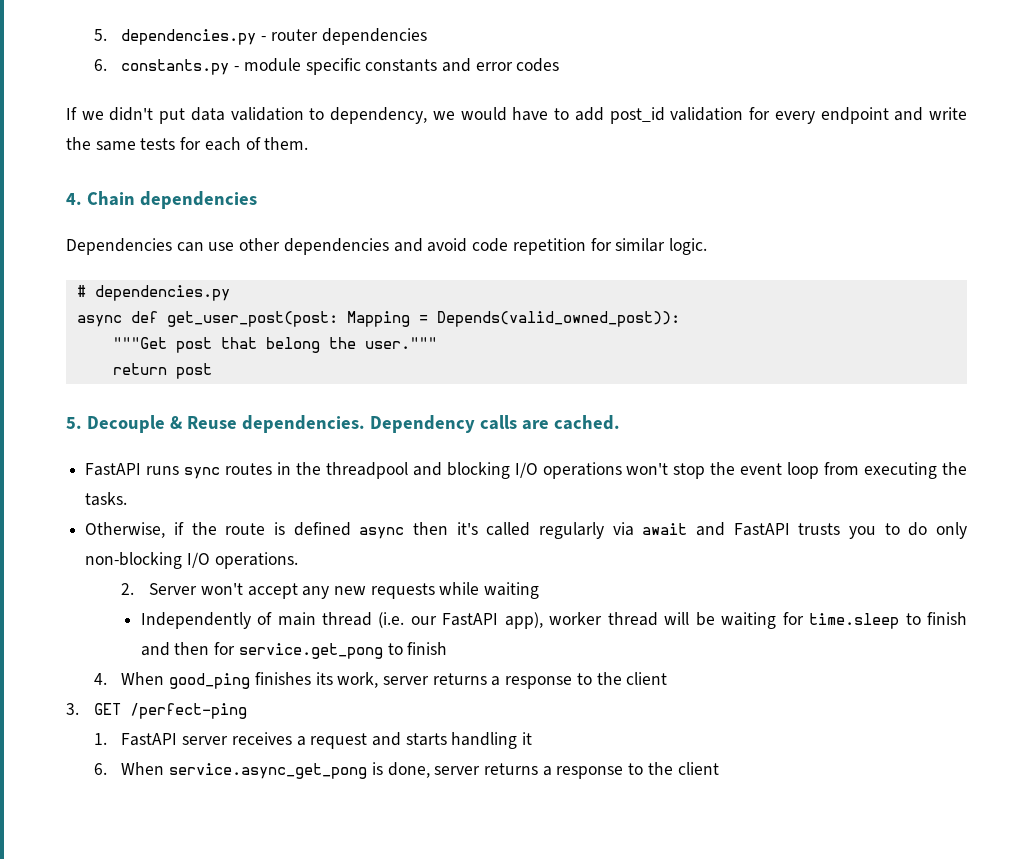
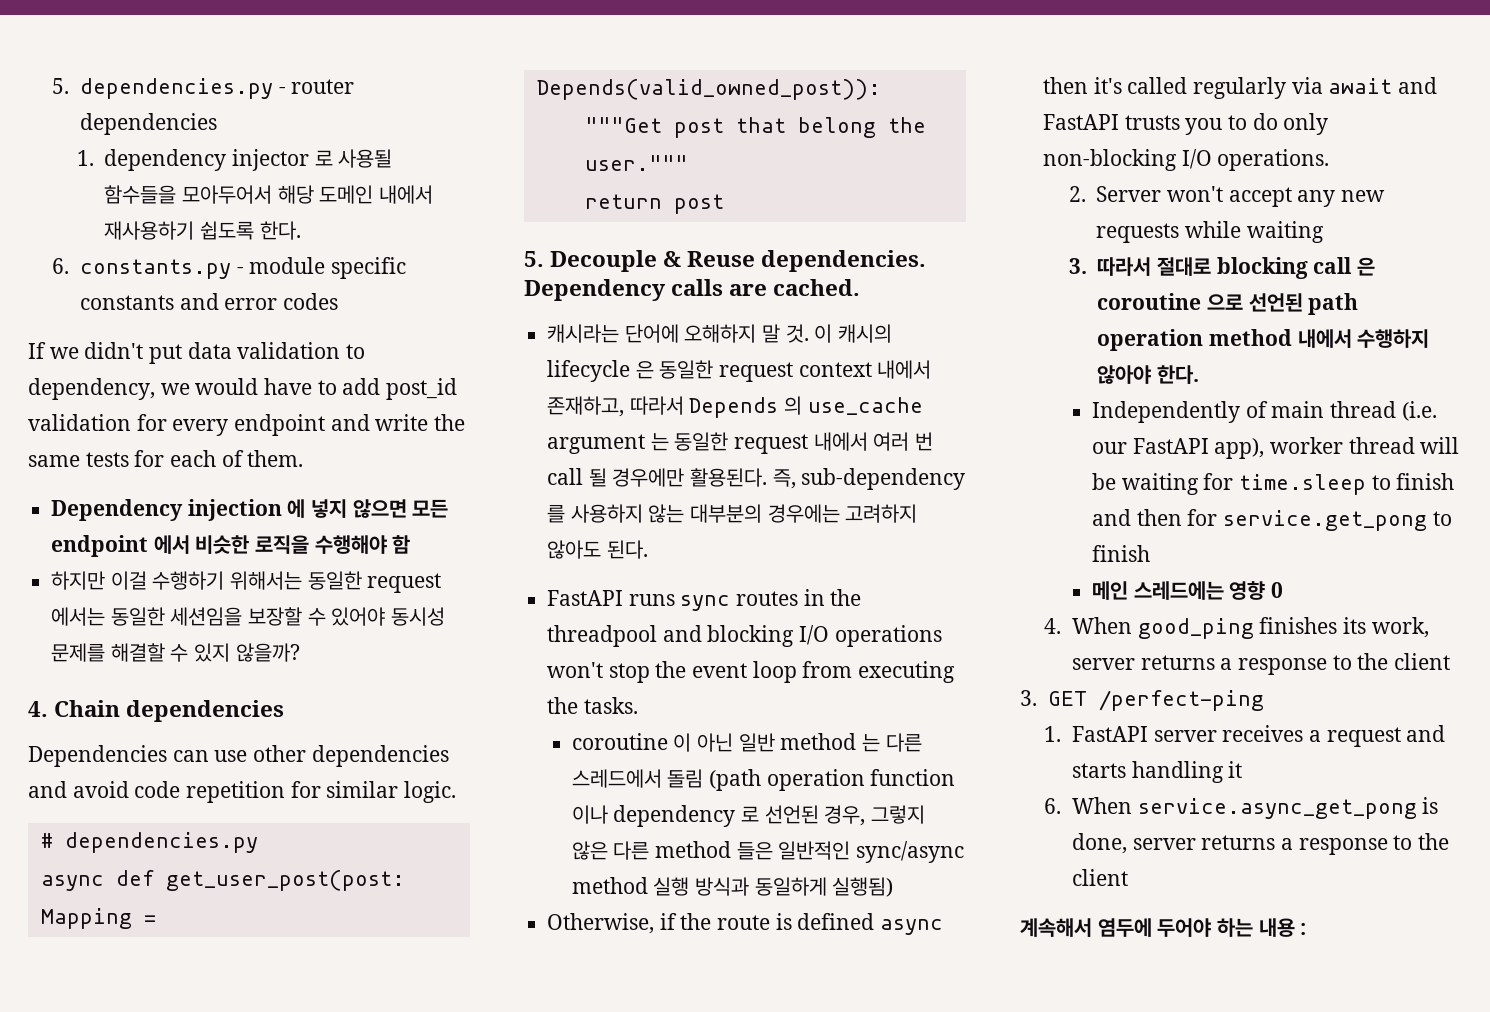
+ 1. dependency injector 로 사용될 함수들을 모아두어서 해당 도메인 내에서 재사용하기 쉽도록 한다.
+ Dependency injection 에 넣지 않으면 모든 endpoint 에서 비슷한 로직을 수행해야 함
+ 하지만 이걸 수행하기 위해서는 동일한 request 에서는 동일한 세션임을 보장할 수 있어야 동시성 문제를 해결할 수 있지 않을까?
+ 캐시라는 단어에 오해하지 말 것. 이 캐시의 lifecycle 은 동일한 request context 내에서 존재하고, 따라서 Depends 의 use_cache argument 는 동일한 request 내에서 여러 번 call 될 경우에만 활용된다. 즉, sub-dependency 를 사용하지 않는 대부분의 경우에는 고려하지 않아도 된다.
+ coroutine 이 아닌 일반 method 는 다른 스레드에서 돌림 (path operation function 이나 dependency 로 선언된 경우, 그렇지 않은 다른 method 들은 일반적인 sync/async method 실행 방식과 동일하게 실행됨)
+ 3. 따라서 절대로 blocking call 은 coroutine 으로 선언된 path operation method 내에서 수행하지 않아야 한다.
+ 메인 스레드에는 영향 0
+ 계속해서 염두에 두어야 하는 내용 :

